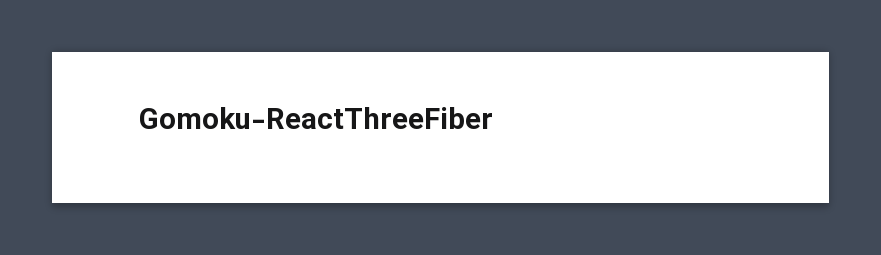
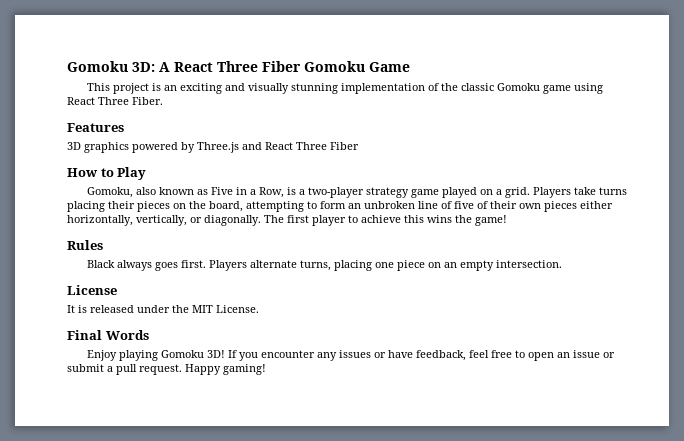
- Gomoku-ReactThreeFiber
+ Gomoku 3D: A React Three Fiber Gomoku Game
+ This project is an exciting and visually stunning implementation of the classic Gomoku game using React Three Fiber.
+ Features
+ 3D graphics powered by Three.js and React Three Fiber
+ How to Play
+ Gomoku, also known as Five in a Row, is a two-player strategy game played on a grid. Players take turns placing their pieces on the board, attempting to form an unbroken line of five of their own pieces either horizontally, vertically, or diagonally. The first player to achieve this wins the game!
+ Rules
+ Black always goes first. Players alternate turns, placing one piece on an empty intersection.
+ License
+ It is released under the MIT License.
+ Final Words
+ Enjoy playing Gomoku 3D! If you encounter any issues or have feedback, feel free to open an issue or submit a pull request. Happy gaming!

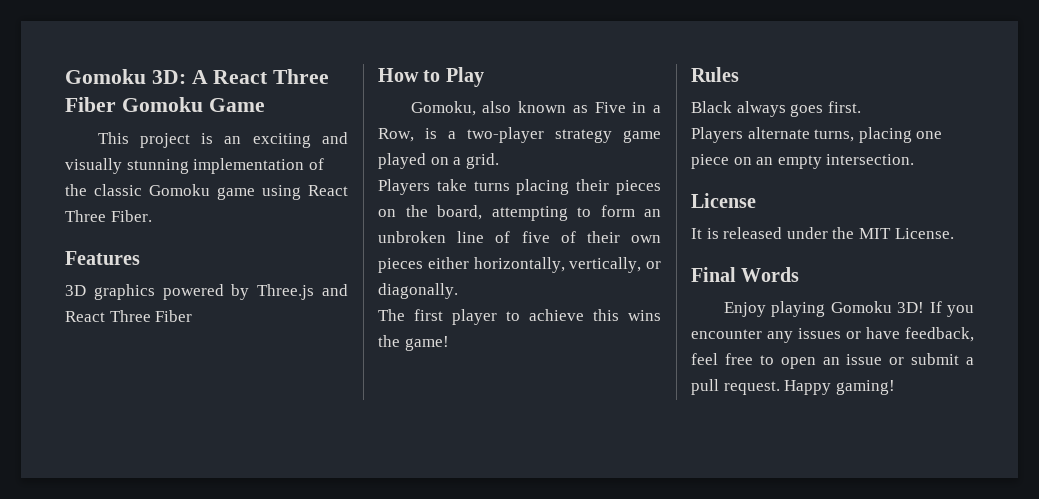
- Gomoku, also known as Five in a Row, is a two-player strategy game played on a grid. Players take turns placing their pieces on the board, attempting to form an unbroken line of five of their own pieces either horizontally, vertically, or diagonally. The first player to achieve this wins the game!
+ Gomoku, also known as Five in a Row, is a two-player strategy game played on a grid.
+ Players take turns placing their pieces on the board, attempting to form an unbroken line of five of their own pieces either horizontally, vertically, or diagonally.
+ The first player to achieve this wins the game!
- Black always goes first. Players alternate turns, placing one piece on an empty intersection.
+ Black always goes first.
+ Players alternate turns, placing one piece on an empty intersection.

